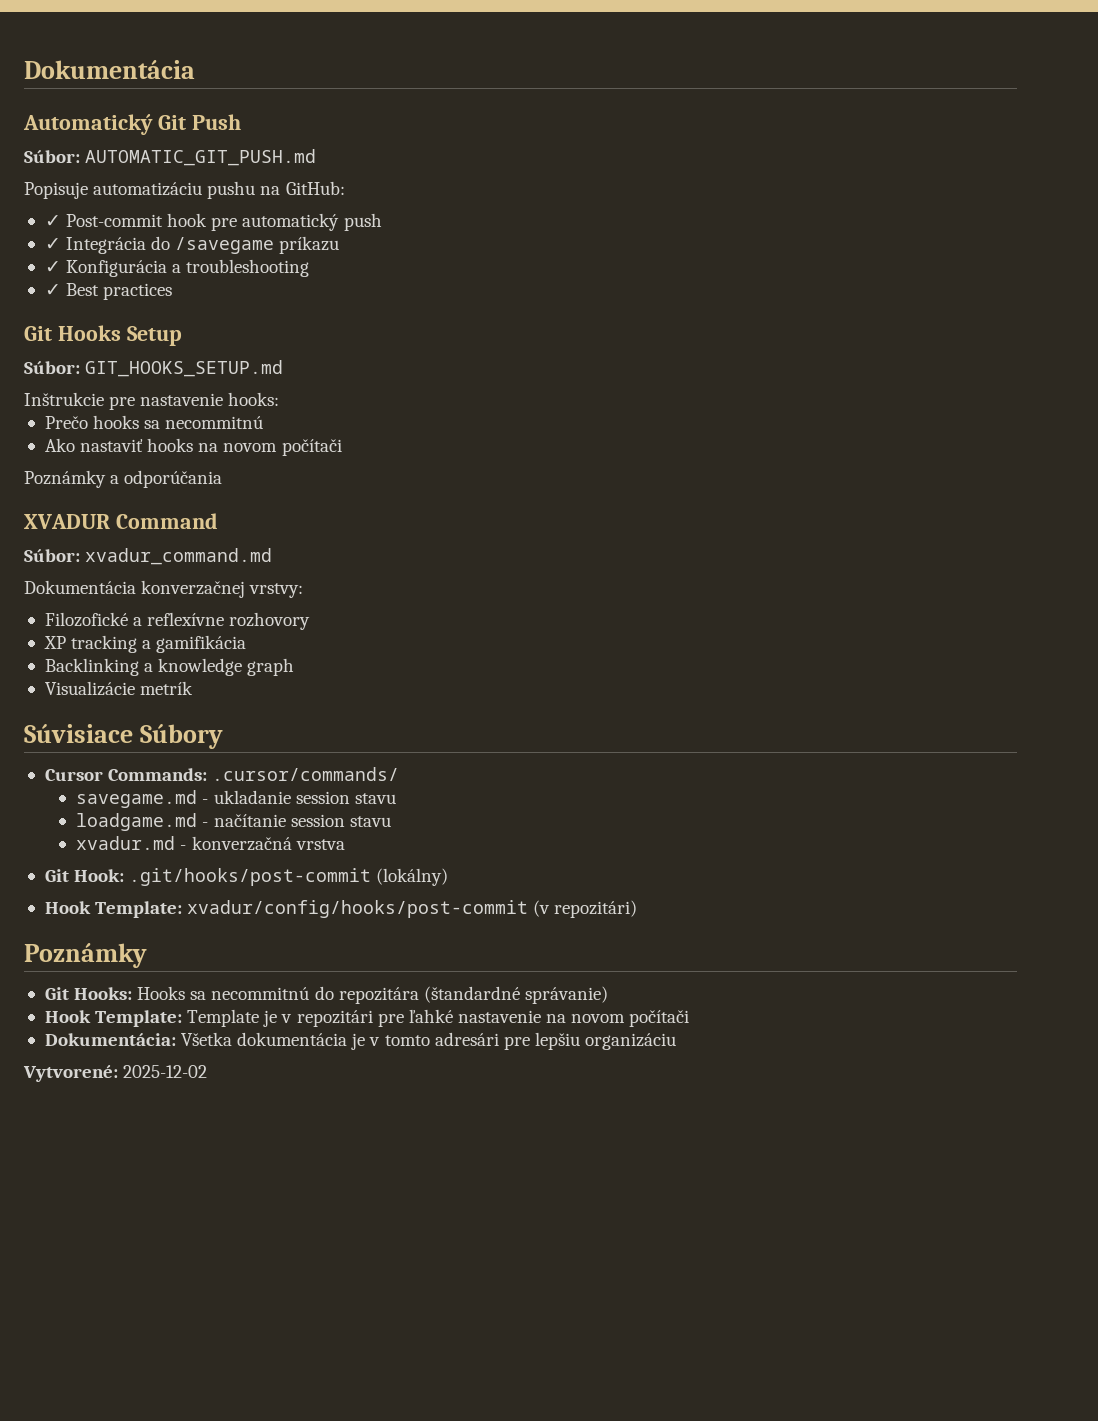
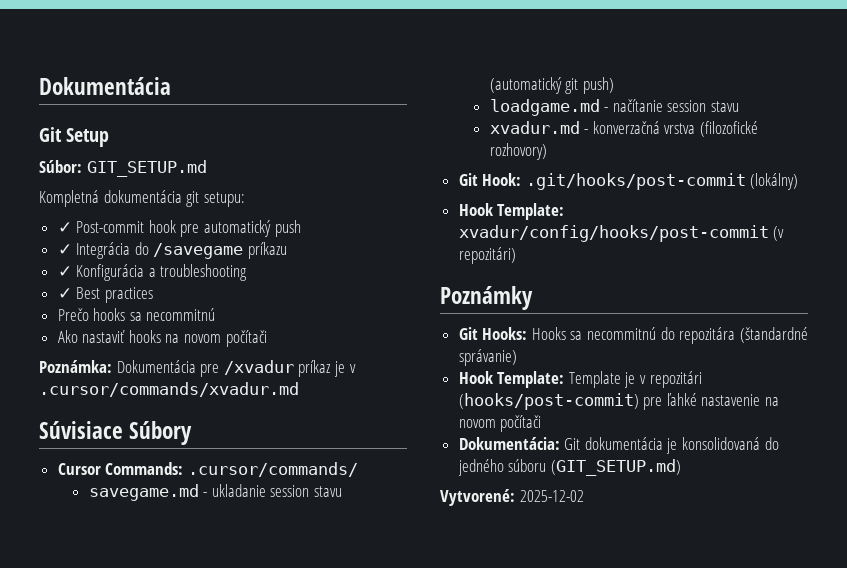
- Automatický Git Push
- Súbor: AUTOMATIC_GIT_PUSH.md
- Popisuje automatizáciu pushu na GitHub:
+ Git Setup
+ Súbor: GIT_SETUP.md
+ Kompletná dokumentácia git setupu:
- Git Hooks Setup
- Súbor: GIT_HOOKS_SETUP.md
- Inštrukcie pre nastavenie hooks:
- Poznámky a odporúčania
- XVADUR Command
- Súbor: xvadur_command.md
- Dokumentácia konverzačnej vrstvy:
- Filozofické a reflexívne rozhovory
- XP tracking a gamifikácia
- Backlinking a knowledge graph
- Visualizácie metrík
+ Poznámka: Dokumentácia pre /xvadur príkaz je v .cursor/commands/xvadur.md
- savegame.md - ukladanie session stavu
+ savegame.md - ukladanie session stavu (automatický git push)
- xvadur.md - konverzačná vrstva
+ xvadur.md - konverzačná vrstva (filozofické rozhovory)
- Hook Template: Template je v repozitári pre ľahké nastavenie na novom počítači
+ Hook Template: Template je v repozitári (hooks/post-commit) pre ľahké nastavenie na novom počítači
- Dokumentácia: Všetka dokumentácia je v tomto adresári pre lepšiu organizáciu
+ Dokumentácia: Git dokumentácia je konsolidovaná do jedného súboru (GIT_SETUP.md)

